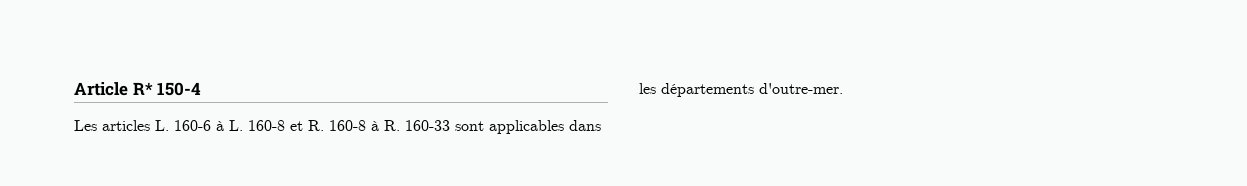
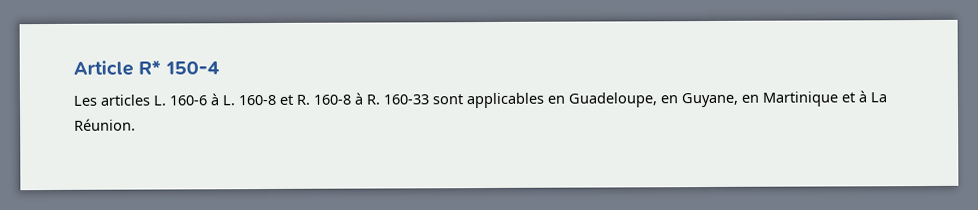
- Les articles L. 160-6 à L. 160-8 et R. 160-8 à R. 160-33 sont applicables dans les départements d'outre-mer.
+ Les articles L. 160-6 à L. 160-8 et R. 160-8 à R. 160-33 sont applicables en Guadeloupe, en Guyane, en Martinique et à La Réunion.

